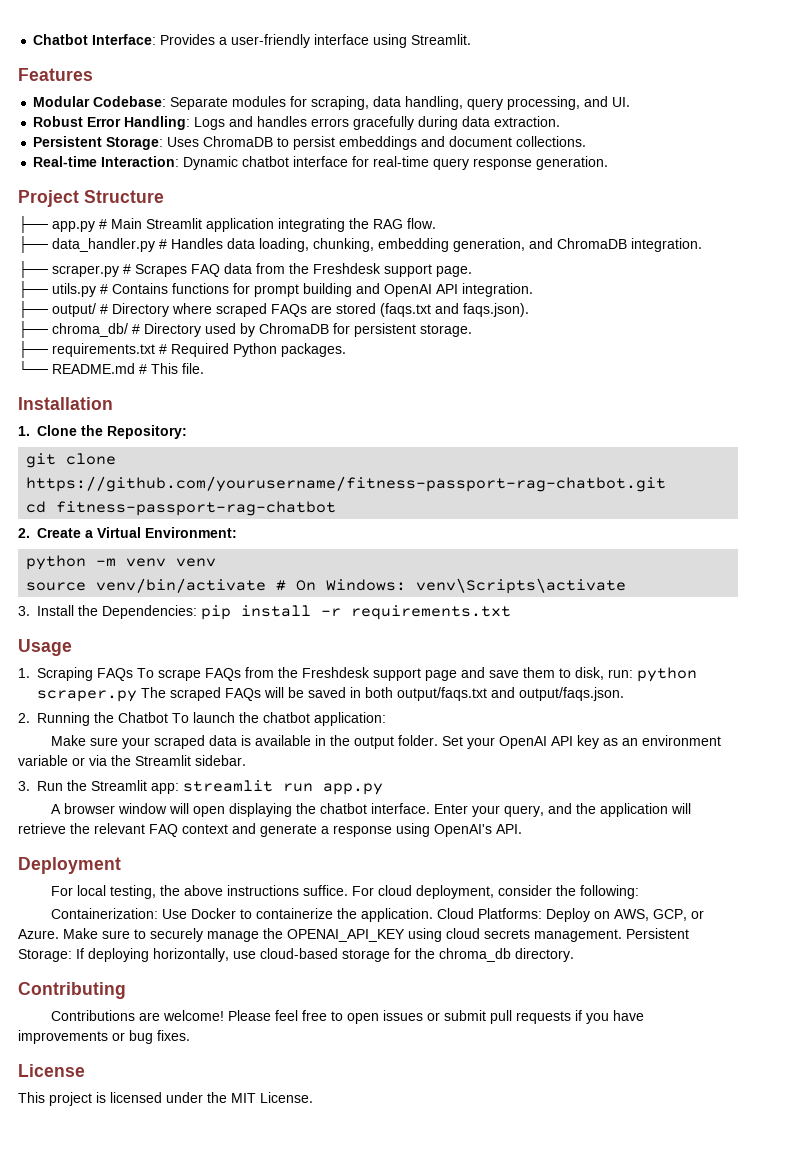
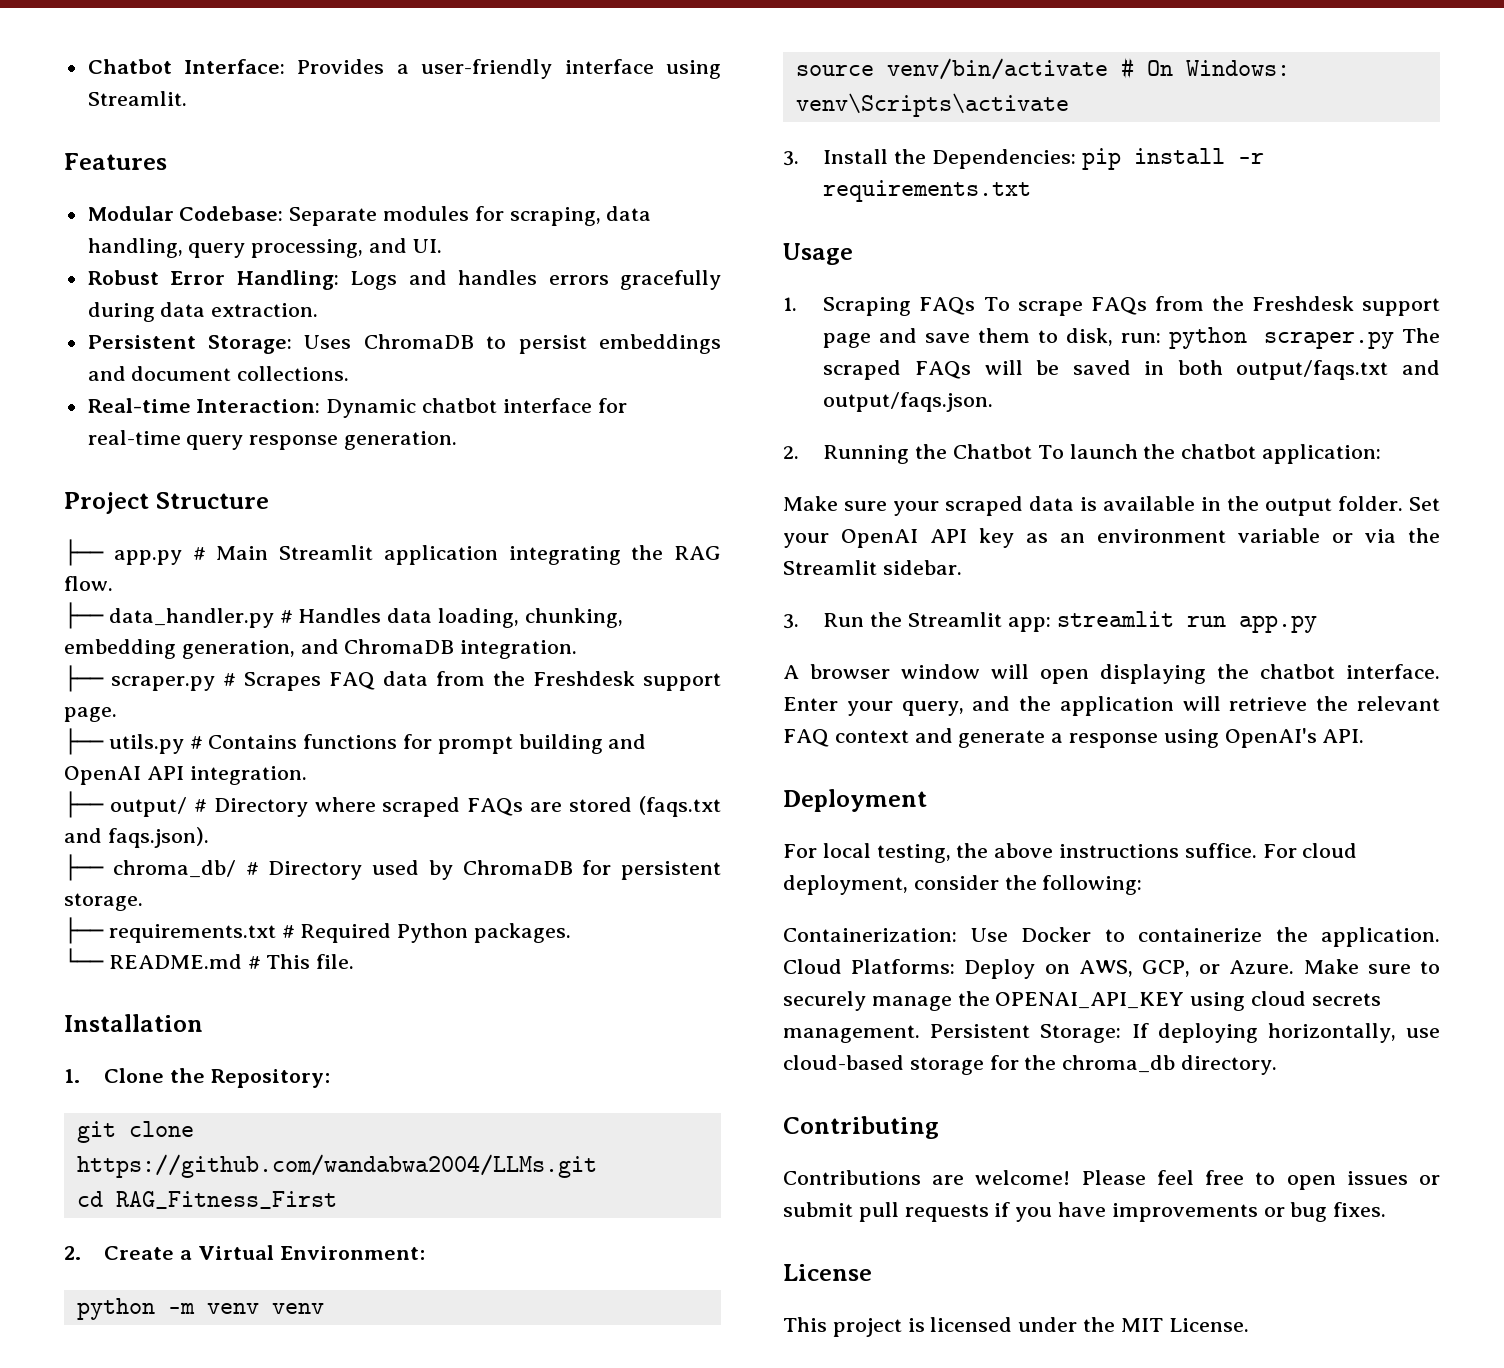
- git clone https://github.com/yourusername/fitness-passport-rag-chatbot.git
+ git clone https://github.com/wandabwa2004/LLMs.git
- cd fitness-passport-rag-chatbot
+ cd RAG_Fitness_First

